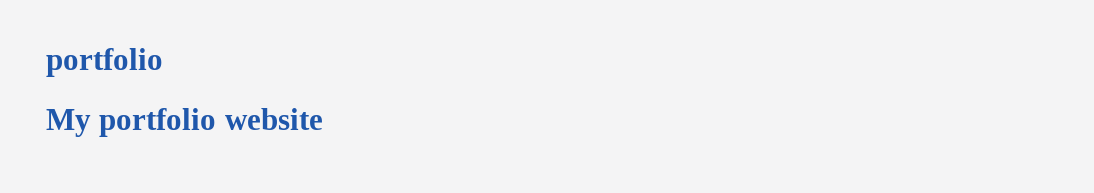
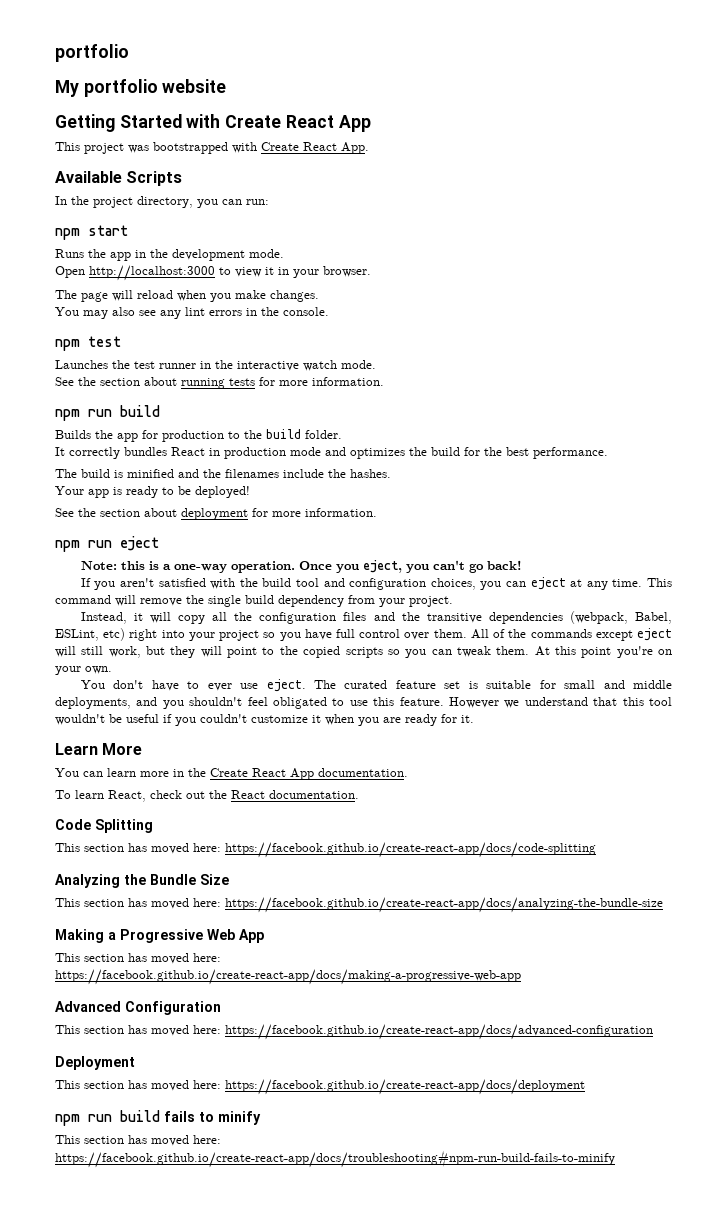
+ Getting Started with Create React App
+ This project was bootstrapped with Create React App.
+ Available Scripts
+ In the project directory, you can run:
+ npm start
+ Runs the app in the development mode.
+ Open http://localhost:3000 to view it in your browser.
+ The page will reload when you make changes.
+ You may also see any lint errors in the console.
+ npm test
+ Launches the test runner in the interactive watch mode.
+ See the section about running tests for more information.
+ npm run build
+ Builds the app for production to the build folder.
+ It correctly bundles React in production mode and optimizes the build for the best performance.
+ The build is minified and the filenames include the hashes.
+ Your app is ready to be deployed!
+ See the section about deployment for more information.
+ npm run eject
+ Note: this is a one-way operation. Once you eject, you can't go back!
+ If you aren't satisfied with the build tool and configuration choices, you can eject at any time. This command will remove the single build dependency from your project.
+ Instead, it will copy all the configuration files and the transitive dependencies (webpack, Babel, ESLint, etc) right into your project so you have full control over them. All of the commands except eject will still work, but they will point to the copied scripts so you can tweak them. At this point you're on your own.
+ You don't have to ever use eject. The curated feature set is suitable for small and middle deployments, and you shouldn't feel obligated to use this feature. However we understand that this tool wouldn't be useful if you couldn't customize it when you are ready for it.
+ Learn More
+ You can learn more in the Create React App documentation.
+ To learn React, check out the React documentation.
+ Code Splitting
+ This section has moved here: https://facebook.github.io/create-react-app/docs/code-splitting
+ Analyzing the Bundle Size
+ This section has moved here: https://facebook.github.io/create-react-app/docs/analyzing-the-bundle-size
+ Making a Progressive Web App
+ This section has moved here: https://facebook.github.io/create-react-app/docs/making-a-progressive-web-app
+ Advanced Configuration
+ This section has moved here: https://facebook.github.io/create-react-app/docs/advanced-configuration
+ Deployment
+ This section has moved here: https://facebook.github.io/create-react-app/docs/deployment
+ npm run build fails to minify
+ This section has moved here: https://facebook.github.io/create-react-app/docs/troubleshooting#npm-run-build-fails-to-minify

